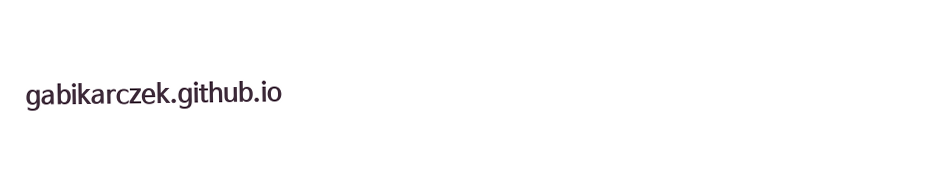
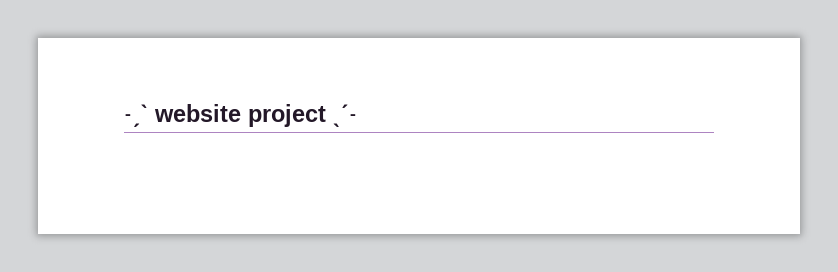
- gabikarczek.github.io
+ ˗ˏˋ website project ˎˊ˗

